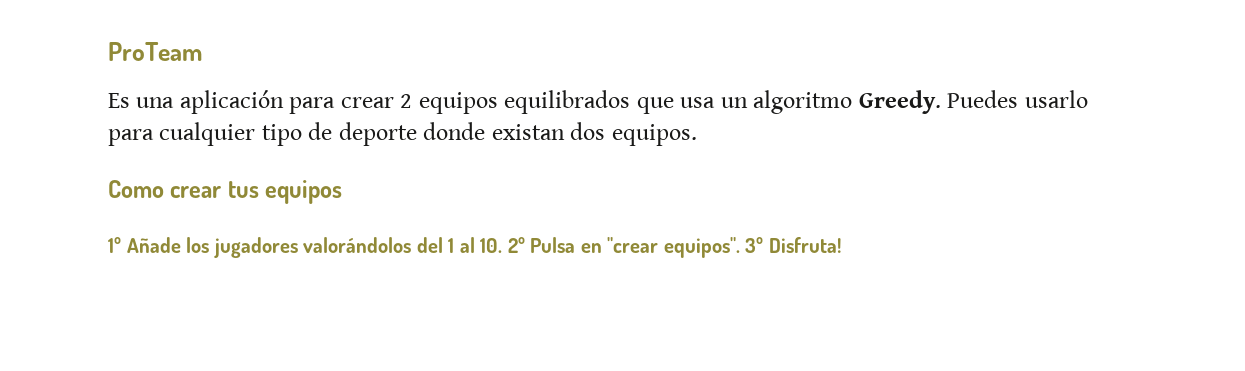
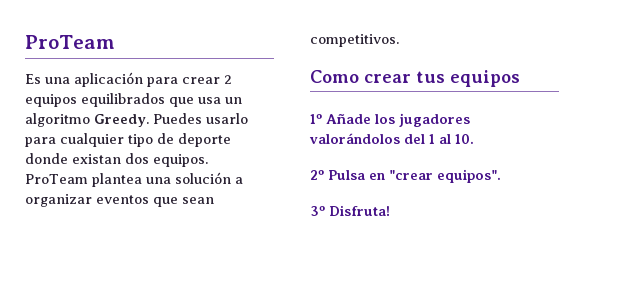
+ ProTeam plantea una solución a organizar eventos que sean competitivos.
- 1º Añade los jugadores valorándolos del 1 al 10. 2º Pulsa en "crear equipos". 3º Disfruta!
+ 1º Añade los jugadores valorándolos del 1 al 10.
+ 2º Pulsa en "crear equipos".
+ 3º Disfruta!

